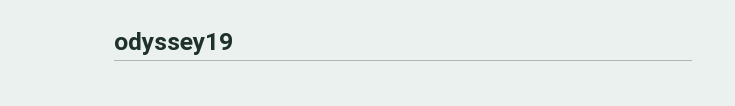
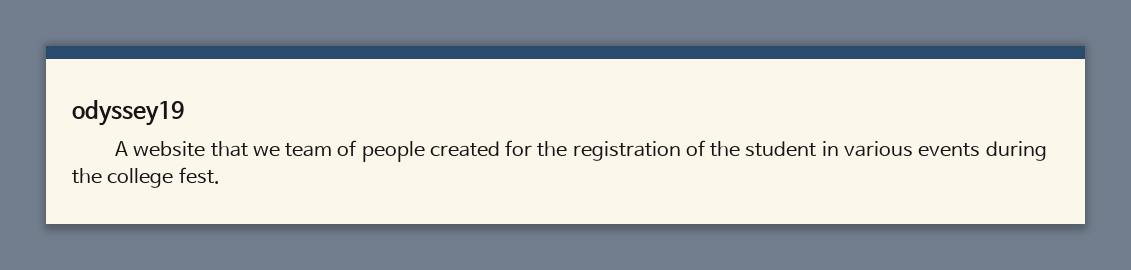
+ A website that we team of people created for the registration of the student in various events during the college fest.

